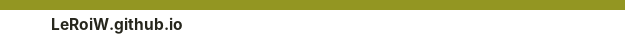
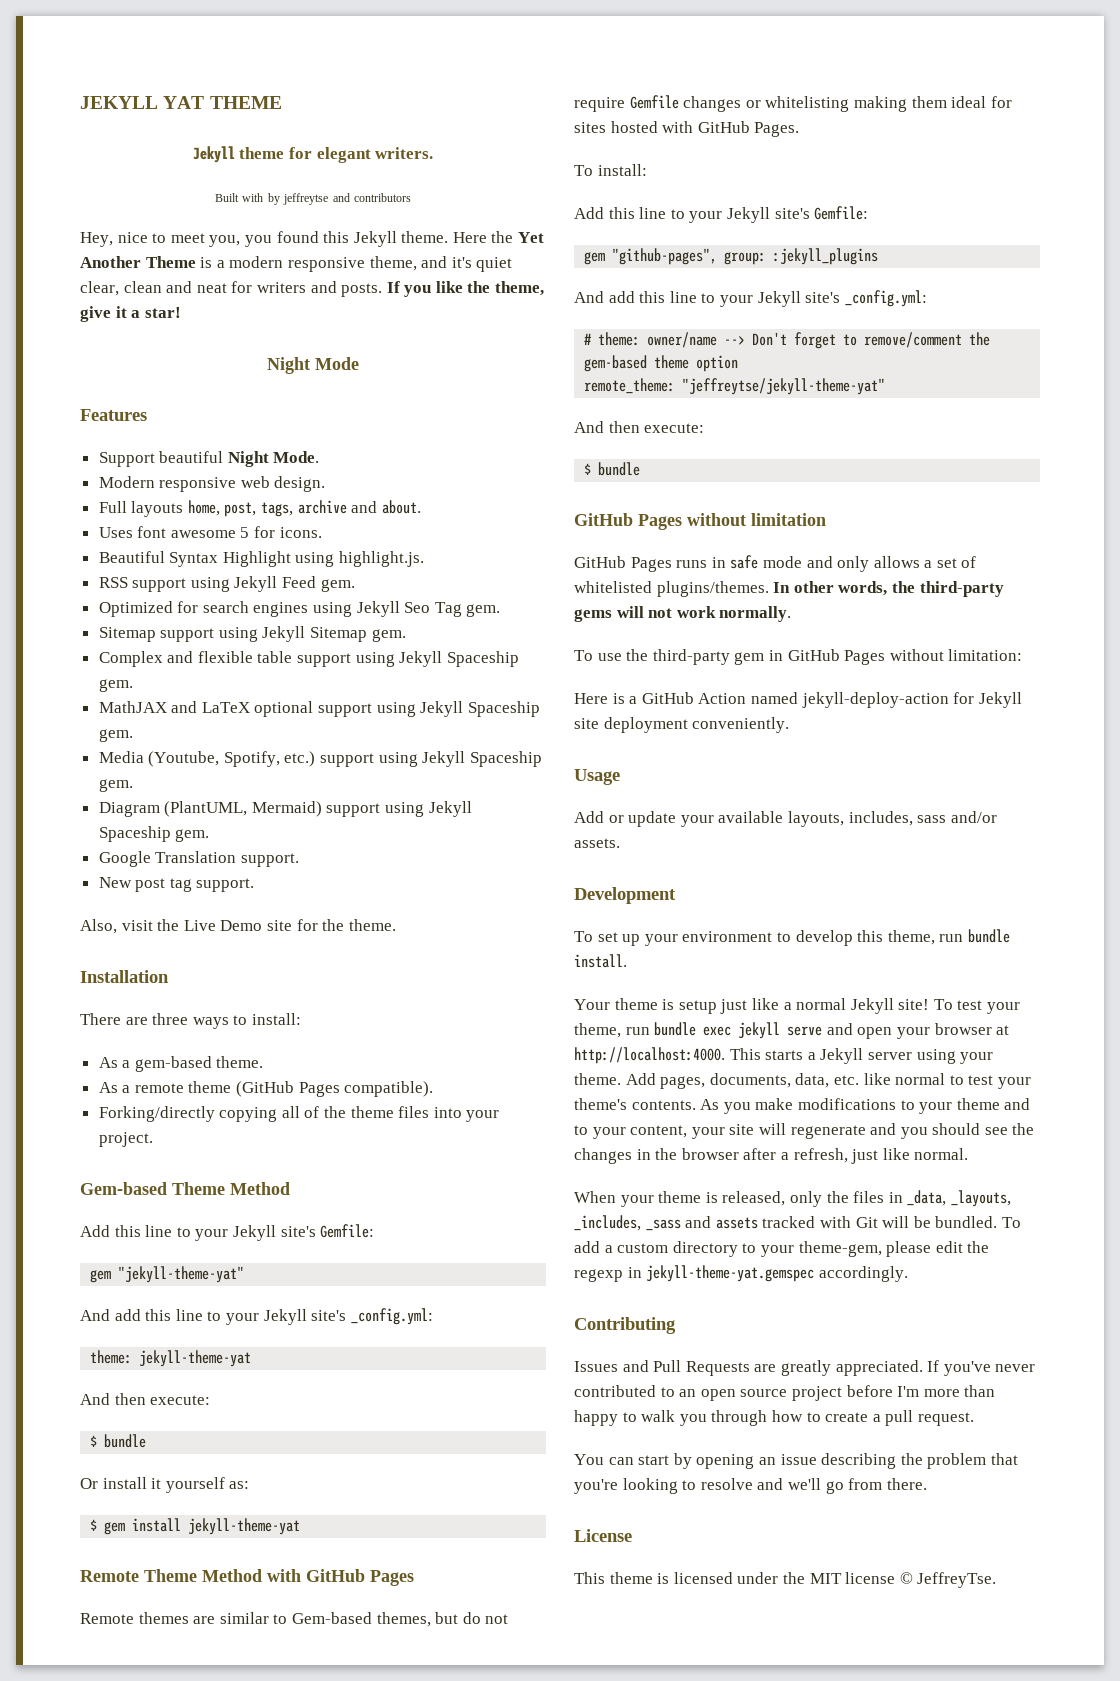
- LeRoiW.github.io
+ JEKYLL YAT THEME
+ Jekyll theme for elegant writers.
+ Built with by jeffreytse and contributors
+ Hey, nice to meet you, you found this Jekyll theme. Here the Yet Another Theme is a modern responsive theme, and it's quiet clear, clean and neat for writers and posts. If you like the theme, give it a star!
+ Night Mode
+ Features
+ Support beautiful Night Mode.
+ Modern responsive web design.
+ Full layouts home, post, tags, archive and about.
+ Uses font awesome 5 for icons.
+ Beautiful Syntax Highlight using highlight.js.
+ RSS support using Jekyll Feed gem.
+ Optimized for search engines using Jekyll Seo Tag gem.
+ Sitemap support using Jekyll Sitemap gem.
+ Complex and flexible table support using Jekyll Spaceship gem.
+ MathJAX and LaTeX optional support using Jekyll Spaceship gem.
+ Media (Youtube, Spotify, etc.) support using Jekyll Spaceship gem.
+ Diagram (PlantUML, Mermaid) support using Jekyll Spaceship gem.
+ Google Translation support.
+ New post tag support.
+ Also, visit the Live Demo site for the theme.
+ Installation
+ There are three ways to install:
+ As a gem-based theme.
+ As a remote theme (GitHub Pages compatible).
+ Forking/directly copying all of the theme files into your project.
+ Gem-based Theme Method
+ Add this line to your Jekyll site's Gemfile:
+ gem "jekyll-theme-yat"
+ And add this line to your Jekyll site's _config.yml:
+ theme: jekyll-theme-yat
+ And then execute:
+ $ bundle
+ Or install it yourself as:
+ $ gem install jekyll-theme-yat
+ Remote Theme Method with GitHub Pages
+ Remote themes are similar to Gem-based themes, but do not require Gemfile changes or whitelisting making them ideal for sites hosted with GitHub Pages.
+ To install:
+ Add this line to your Jekyll site's Gemfile:
+ gem "github-pages", group: :jekyll_plugins
+ And add this line to your Jekyll site's _config.yml:
+ # theme: owner/name --> Don't forget to remove/comment the gem-based theme option
+ remote_theme: "jeffreytse/jekyll-theme-yat"
+ And then execute:
+ $ bundle
+ GitHub Pages without limitation
+ GitHub Pages runs in safe mode and only allows a set of whitelisted plugins/themes. In other words, the third-party gems will not work normally.
+ To use the third-party gem in GitHub Pages without limitation:
+ Here is a GitHub Action named jekyll-deploy-action for Jekyll site deployment conveniently.
+ Usage
+ Add or update your available layouts, includes, sass and/or assets.
+ Development
+ To set up your environment to develop this theme, run bundle install.
+ Your theme is setup just like a normal Jekyll site! To test your theme, run bundle exec jekyll serve and open your browser at http://localhost:4000. This starts a Jekyll server using your theme. Add pages, documents, data, etc. like normal to test your theme's contents. As you make modifications to your theme and to your content, your site will regenerate and you should see the changes in the browser after a refresh, just like normal.
+ When your theme is released, only the files in _data, _layouts, _includes, _sass and assets tracked with Git will be bundled. To add a custom directory to your theme-gem, please edit the regexp in jekyll-theme-yat.gemspec accordingly.
+ Contributing
+ Issues and Pull Requests are greatly appreciated. If you've never contributed to an open source project before I'm more than happy to walk you through how to create a pull request.
+ You can start by opening an issue describing the problem that you're looking to resolve and we'll go from there.
+ License
+ This theme is licensed under the MIT license © JeffreyTse.

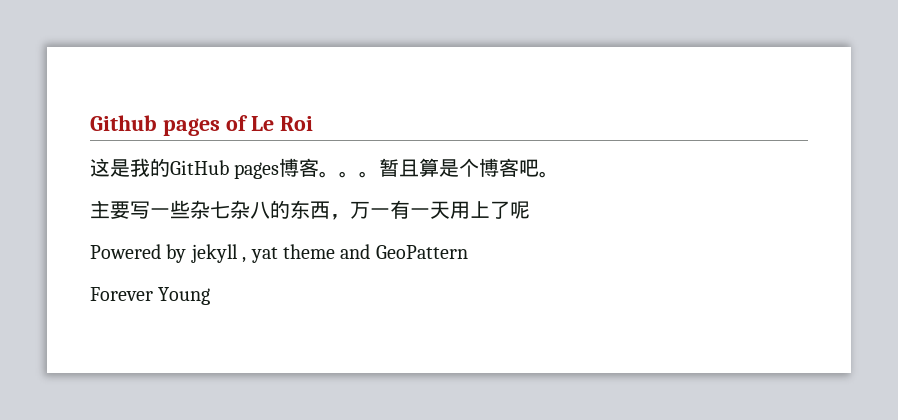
- JEKYLL YAT THEME
- Jekyll theme for elegant writers.
- Built with by jeffreytse and contributors
- Hey, nice to meet you, you found this Jekyll theme. Here the Yet Another Theme is a modern responsive theme, and it's quiet clear, clean and neat for writers and posts. If you like the theme, give it a star!
- Night Mode
- Features
- Support beautiful Night Mode.
- Modern responsive web design.
- Full layouts home, post, tags, archive and about.
- Uses font awesome 5 for icons.
- Beautiful Syntax Highlight using highlight.js.
- RSS support using Jekyll Feed gem.
- Optimized for search engines using Jekyll Seo Tag gem.
- Sitemap support using Jekyll Sitemap gem.
- Complex and flexible table support using Jekyll Spaceship gem.
- MathJAX and LaTeX optional support using Jekyll Spaceship gem.
- Media (Youtube, Spotify, etc.) support using Jekyll Spaceship gem.
- Diagram (PlantUML, Mermaid) support using Jekyll Spaceship gem.
- Google Translation support.
- New post tag support.
- Also, visit the Live Demo site for the theme.
- Installation
- There are three ways to install:
- As a gem-based theme.
- As a remote theme (GitHub Pages compatible).
- Forking/directly copying all of the theme files into your project.
- Gem-based Theme Method
- Add this line to your Jekyll site's Gemfile:
- gem "jekyll-theme-yat"
- And add this line to your Jekyll site's _config.yml:
- theme: jekyll-theme-yat
- And then execute:
- $ bundle
- Or install it yourself as:
- $ gem install jekyll-theme-yat
- Remote Theme Method with GitHub Pages
- Remote themes are similar to Gem-based themes, but do not require Gemfile changes or whitelisting making them ideal for sites hosted with GitHub Pages.
- To install:
- Add this line to your Jekyll site's Gemfile:
- gem "github-pages", group: :jekyll_plugins
- And add this line to your Jekyll site's _config.yml:
- # theme: owner/name --> Don't forget to remove/comment the gem-based theme option
- remote_theme: "jeffreytse/jekyll-theme-yat"
- And then execute:
- $ bundle
- GitHub Pages without limitation
- GitHub Pages runs in safe mode and only allows a set of whitelisted plugins/themes. In other words, the third-party gems will not work normally.
- To use the third-party gem in GitHub Pages without limitation:
- Here is a GitHub Action named jekyll-deploy-action for Jekyll site deployment conveniently.
- Usage
- Add or update your available layouts, includes, sass and/or assets.
- Development
- To set up your environment to develop this theme, run bundle install.
- Your theme is setup just like a normal Jekyll site! To test your theme, run bundle exec jekyll serve and open your browser at http://localhost:4000. This starts a Jekyll server using your theme. Add pages, documents, data, etc. like normal to test your theme's contents. As you make modifications to your theme and to your content, your site will regenerate and you should see the changes in the browser after a refresh, just like normal.
- When your theme is released, only the files in _data, _layouts, _includes, _sass and assets tracked with Git will be bundled. To add a custom directory to your theme-gem, please edit the regexp in jekyll-theme-yat.gemspec accordingly.
- Contributing
- Issues and Pull Requests are greatly appreciated. If you've never contributed to an open source project before I'm more than happy to walk you through how to create a pull request.
- You can start by opening an issue describing the problem that you're looking to resolve and we'll go from there.
- License
- This theme is licensed under the MIT license © JeffreyTse.
+ Github pages of Le Roi
+ 这是我的GitHub pages博客。。。暂且算是个博客吧。
+ 主要写一些杂七杂八的东西，万一有一天用上了呢
+ Powered by jekyll , yat theme and GeoPattern
+ Forever Young

